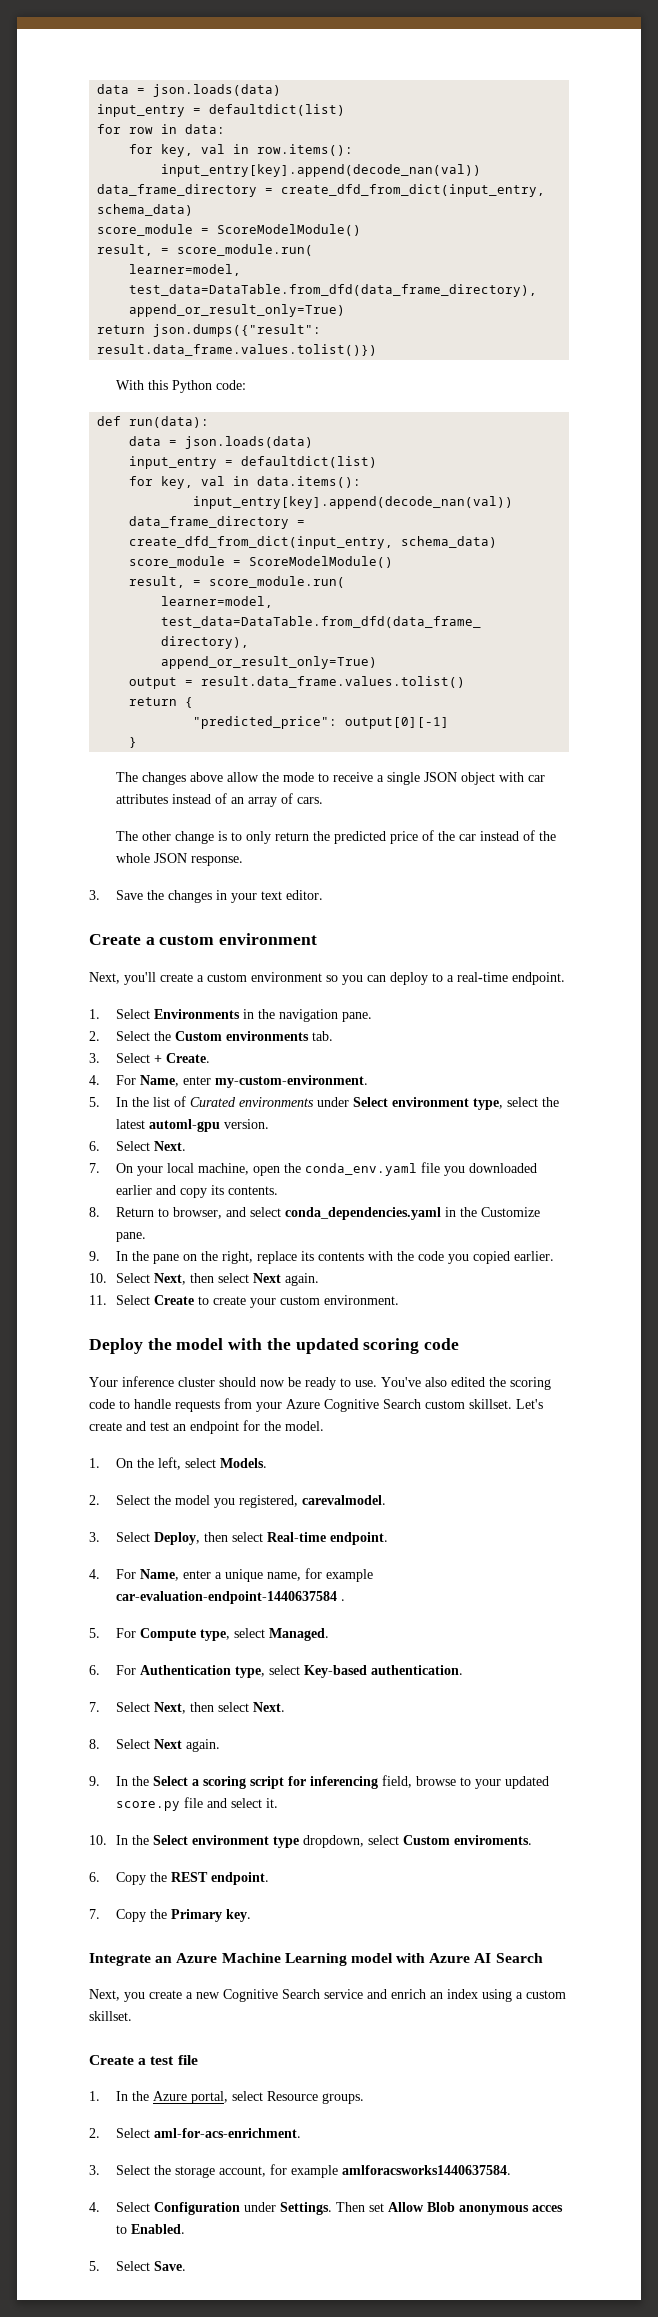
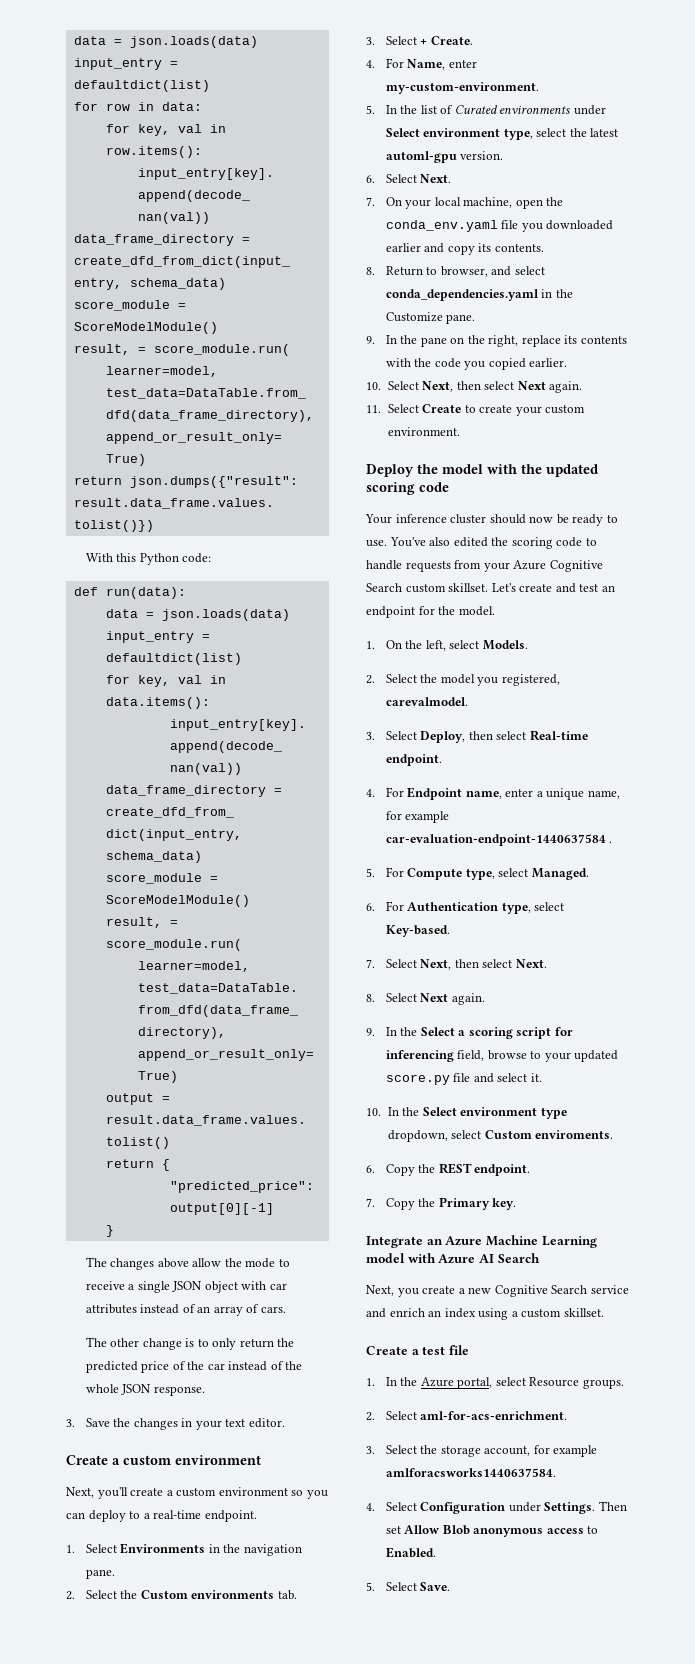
- 4. For Name, enter a unique name, for example car-evaluation-endpoint-1440637584 .
+ 4. For Endpoint name, enter a unique name, for example car-evaluation-endpoint-1440637584 .
- 6. For Authentication type, select Key-based authentication.
+ 6. For Authentication type, select Key-based.
- Then set Allow Blob anonymous acces to Enabled.
+ Then set Allow Blob anonymous access to Enabled.

